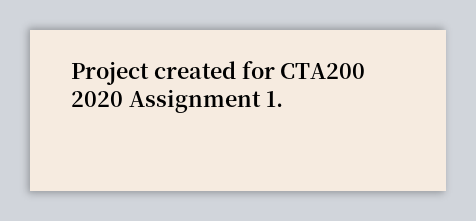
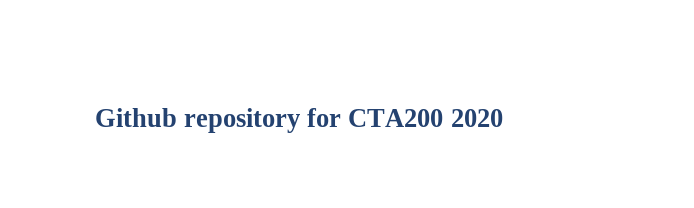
- Project created for CTA200 2020 Assignment 1.
+ Github repository for CTA200 2020

